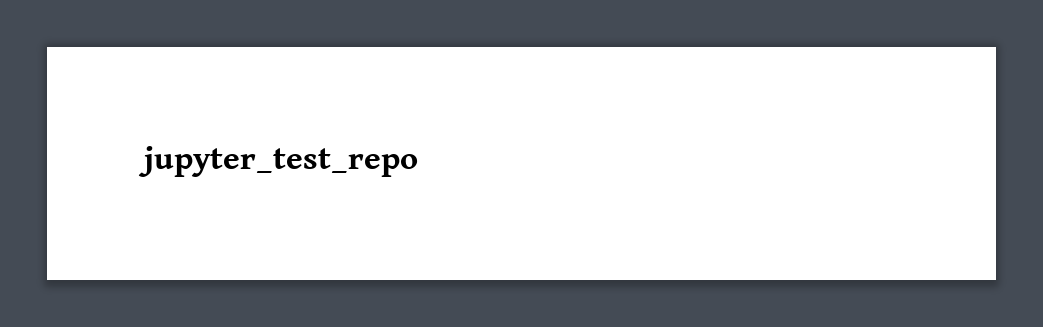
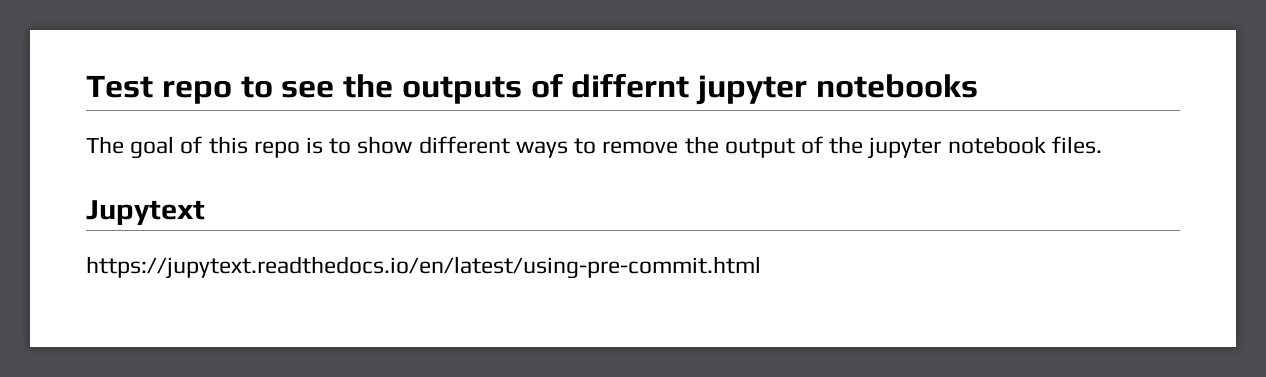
- jupyter_test_repo
+ Test repo to see the outputs of differnt jupyter notebooks
+ The goal of this repo is to show different ways to remove the output of the jupyter notebook files.
+ Jupytext
+ https://jupytext.readthedocs.io/en/latest/using-pre-commit.html

